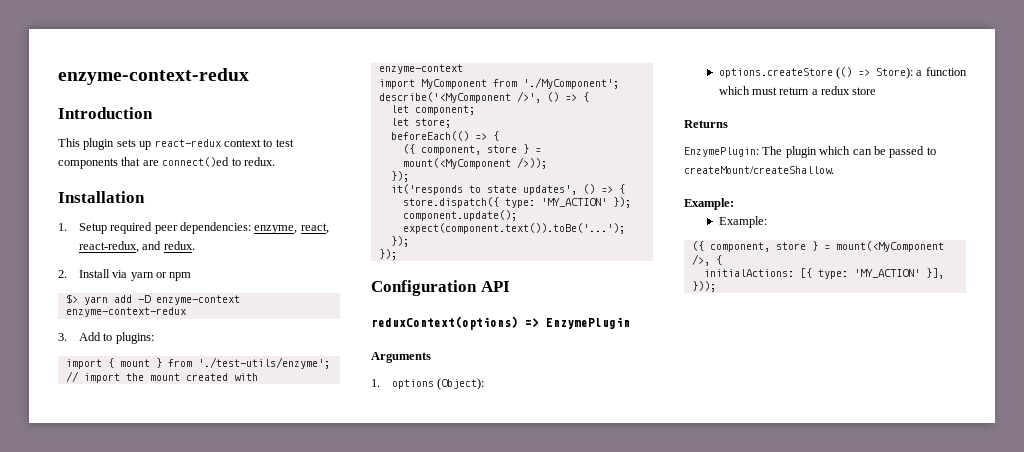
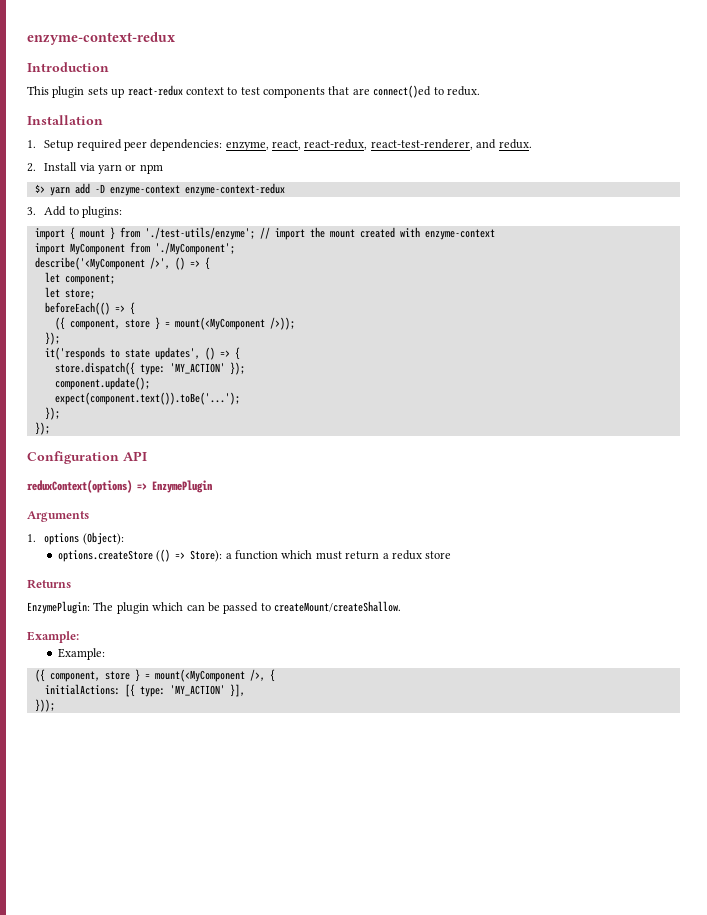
- 1. Setup required peer dependencies: enzyme, react, react-redux, and redux.
+ 1. Setup required peer dependencies: enzyme, react, react-redux, react-test-renderer, and redux.

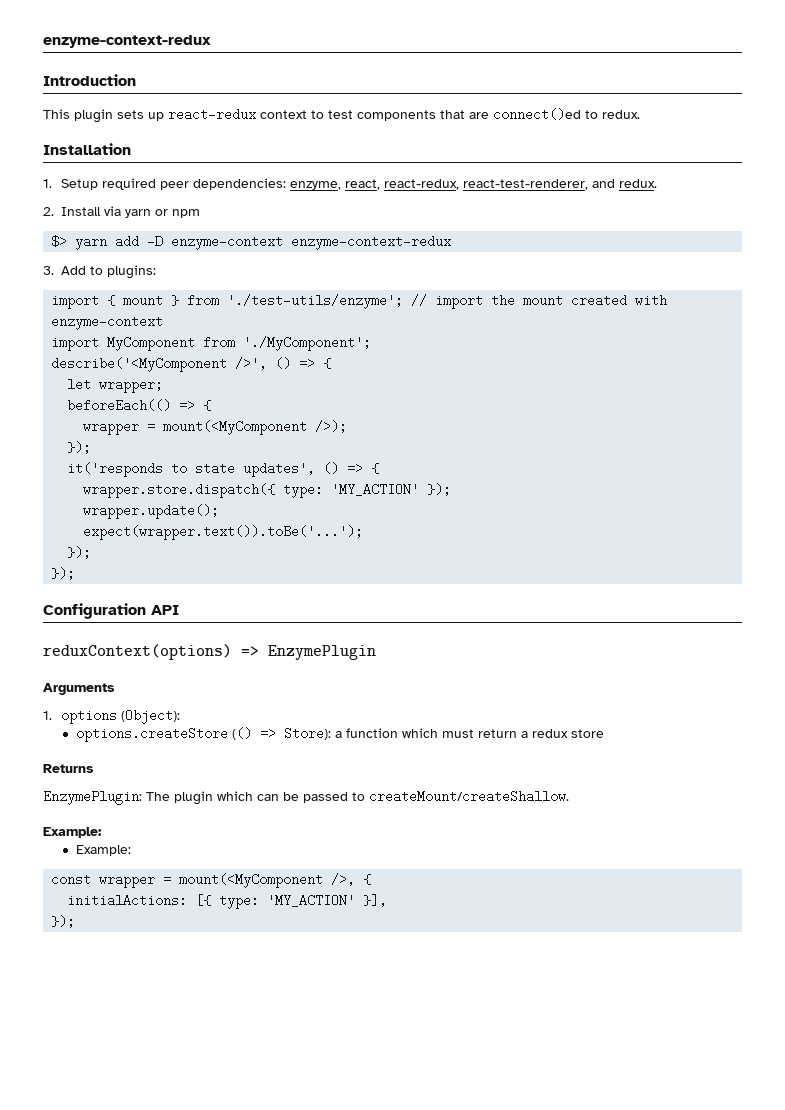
- let component;
- let store;
+ let wrapper;
- ({ component, store } = mount(<MyComponent />));
+ wrapper = mount(<MyComponent />);
- store.dispatch({ type: 'MY_ACTION' });
+ wrapper.store.dispatch({ type: 'MY_ACTION' });
- component.update();
- expect(component.text()).toBe('...');
+ wrapper.update();
+ expect(wrapper.text()).toBe('...');
- ({ component, store } = mount(<MyComponent />, {
+ const wrapper = mount(<MyComponent />, {
  initialActions: [{ type: 'MY_ACTION' }],
- }));
+ });

